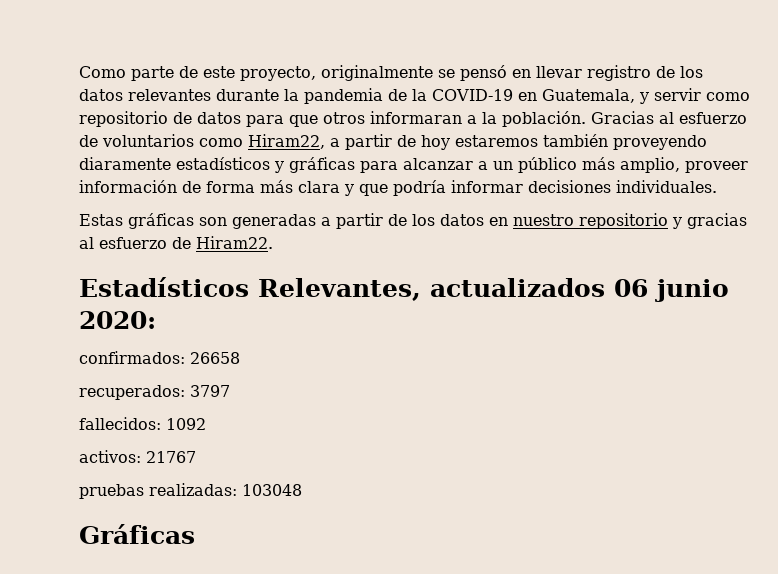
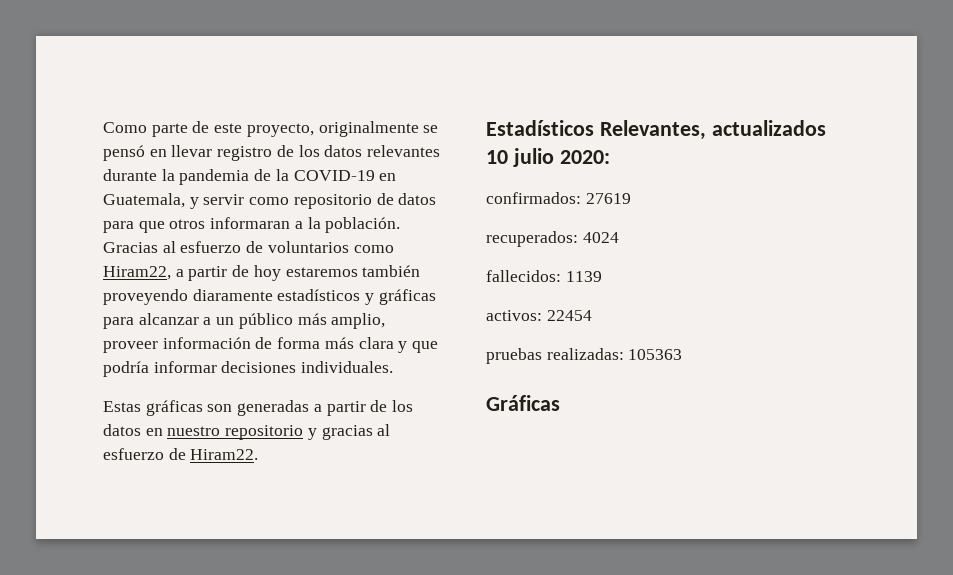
- Estadísticos Relevantes, actualizados 06 junio 2020:
+ Estadísticos Relevantes, actualizados 10 julio 2020:
- confirmados: 26658
+ confirmados: 27619
- recuperados: 3797
+ recuperados: 4024
- fallecidos: 1092
+ fallecidos: 1139
- activos: 21767
+ activos: 22454
- pruebas realizadas: 103048
+ pruebas realizadas: 105363

